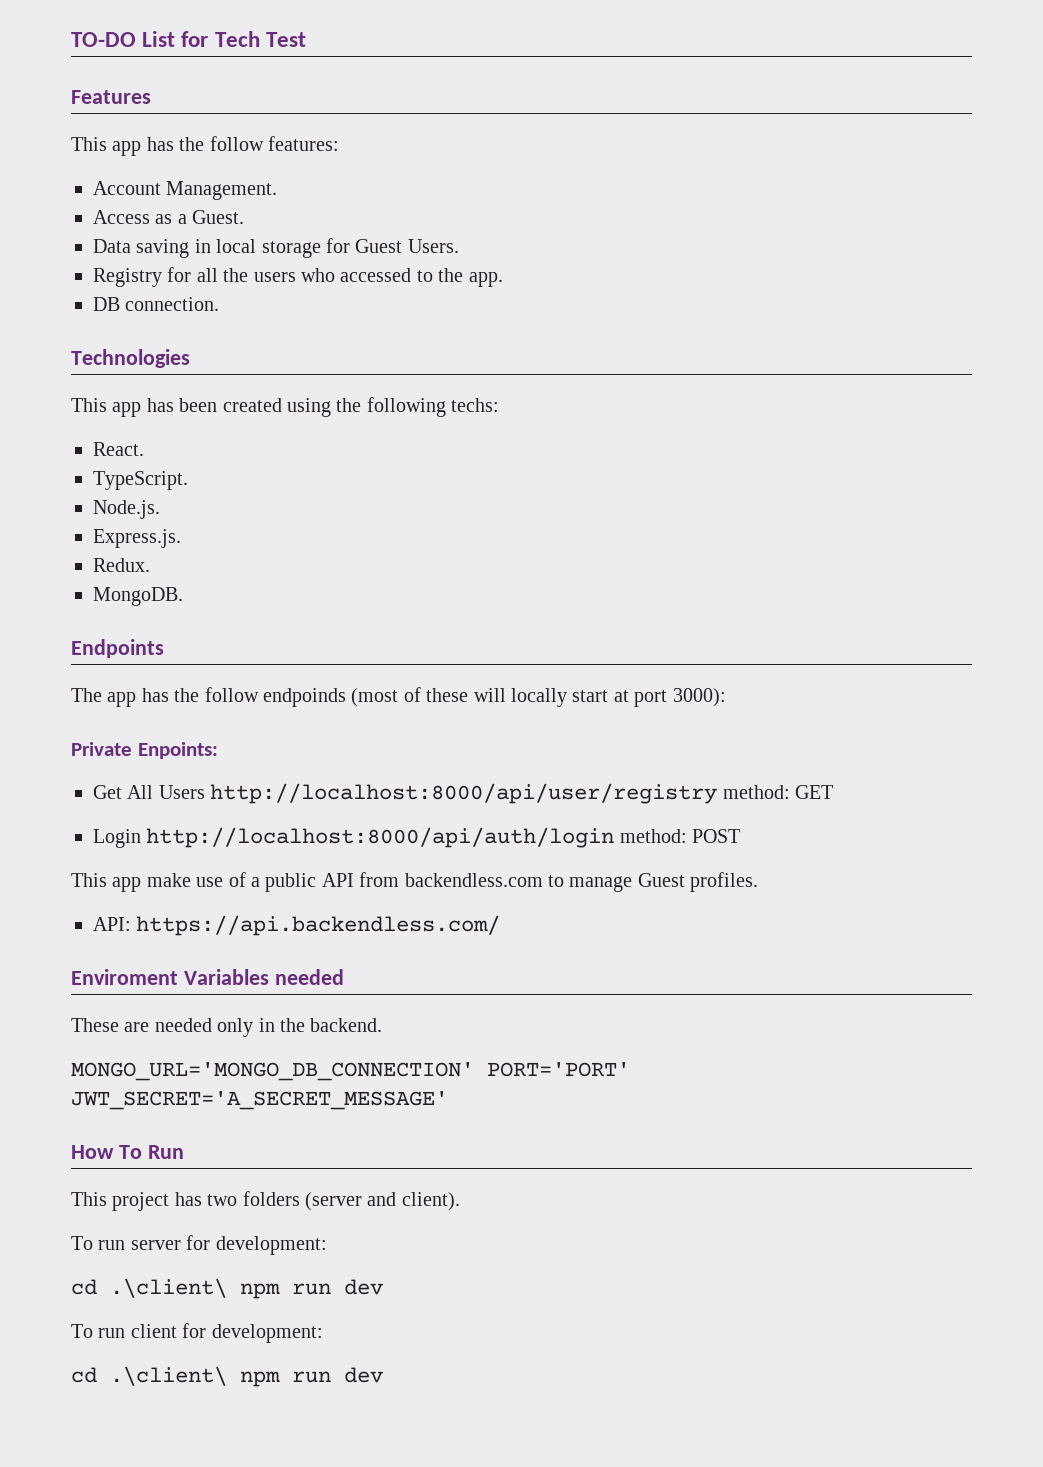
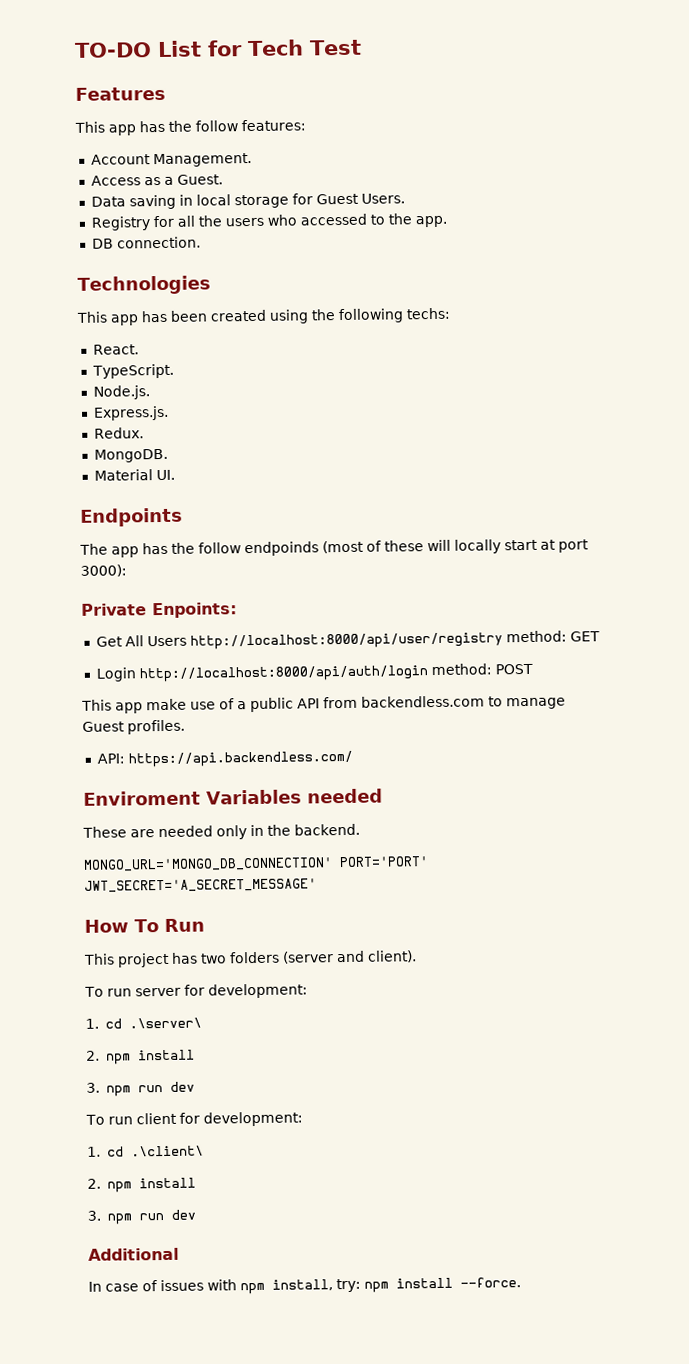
+ Material UI.
  To run server for development:
- cd .\client\ npm run dev
+ 1. cd .\server\
+ 2. npm install
+ 3. npm run dev
  To run client for development:
- cd .\client\ npm run dev
+ 1. cd .\client\
+ 2. npm install
+ 3. npm run dev
+ Additional
+ In case of issues with npm install, try: npm install --force.

